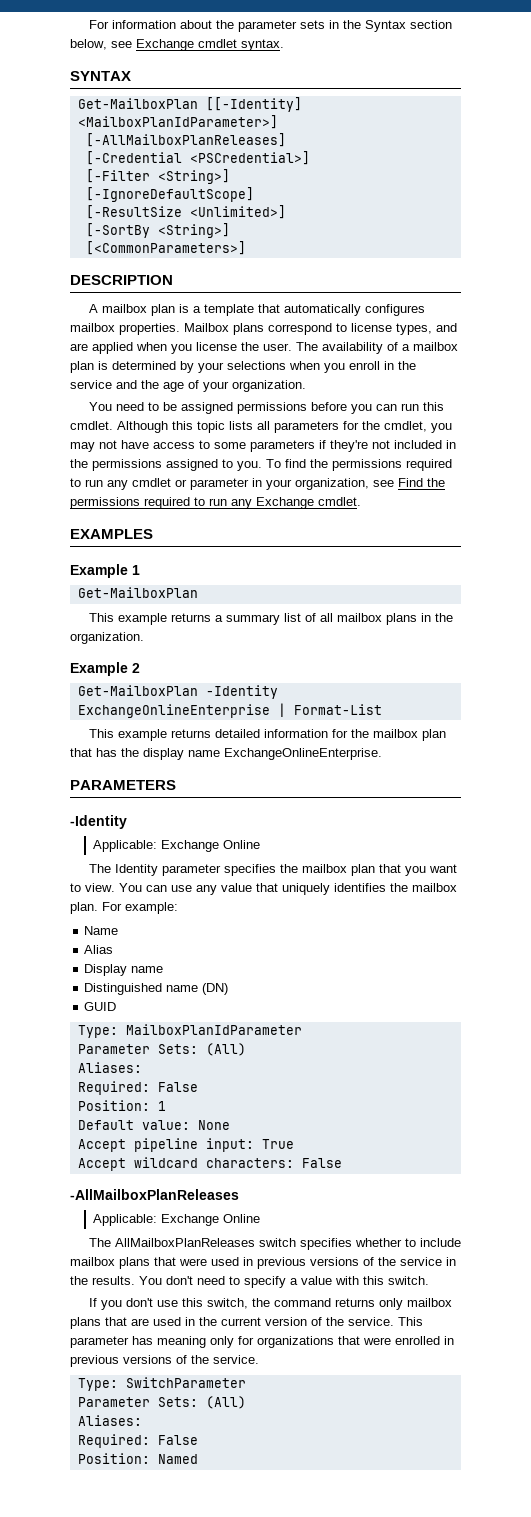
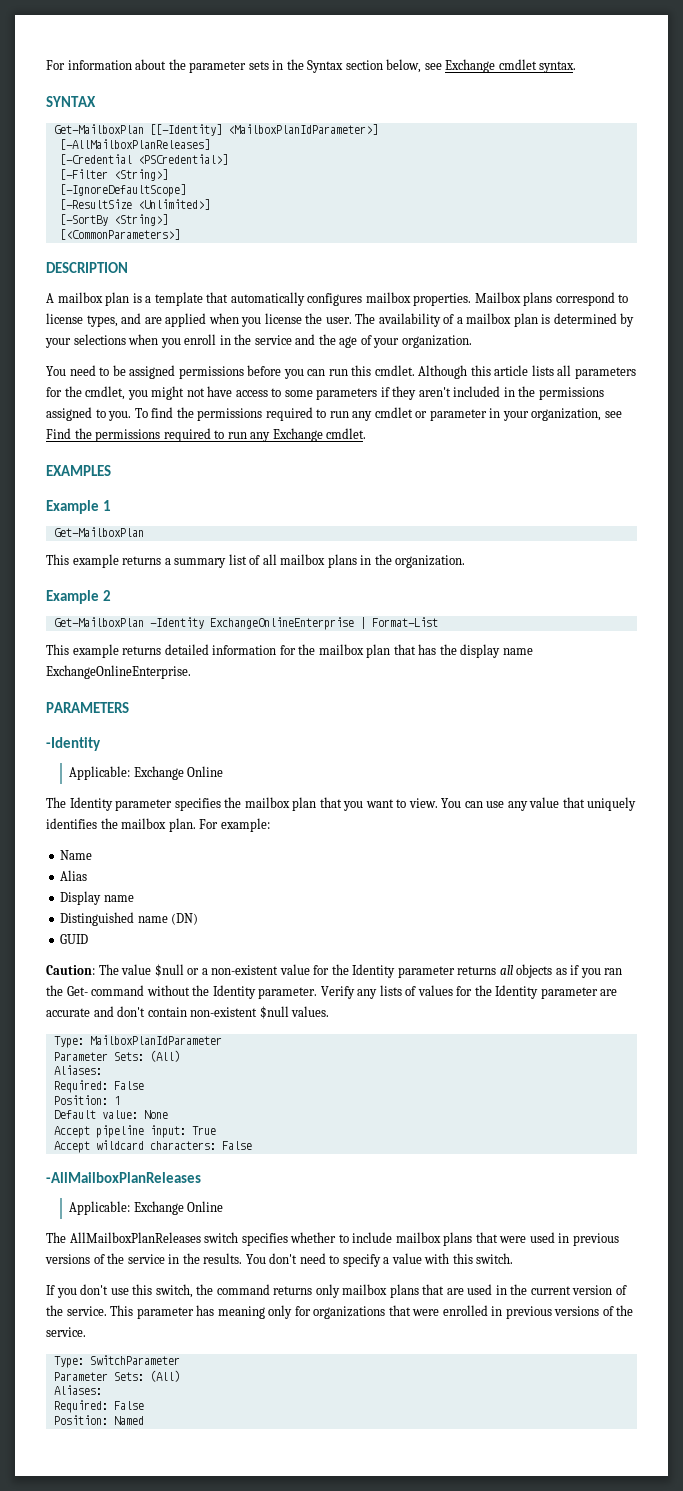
- Although this topic lists all parameters for the cmdlet, you may not have access to some parameters if they're not included in the permissions assigned to you.
+ Although this article lists all parameters for the cmdlet, you might not have access to some parameters if they aren't included in the permissions assigned to you.
+ Caution: The value $null or a non-existent value for the Identity parameter returns all objects as if you ran the Get- command without the Identity parameter. Verify any lists of values for the Identity parameter are accurate and don't contain non-existent $null values.

